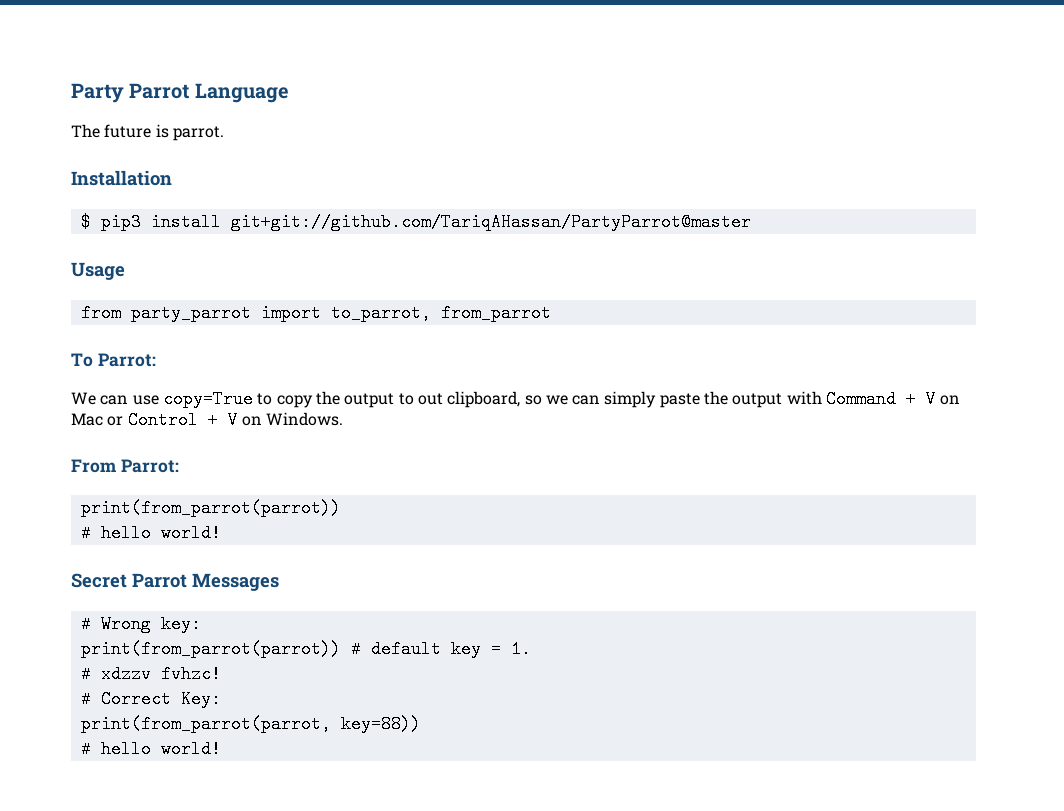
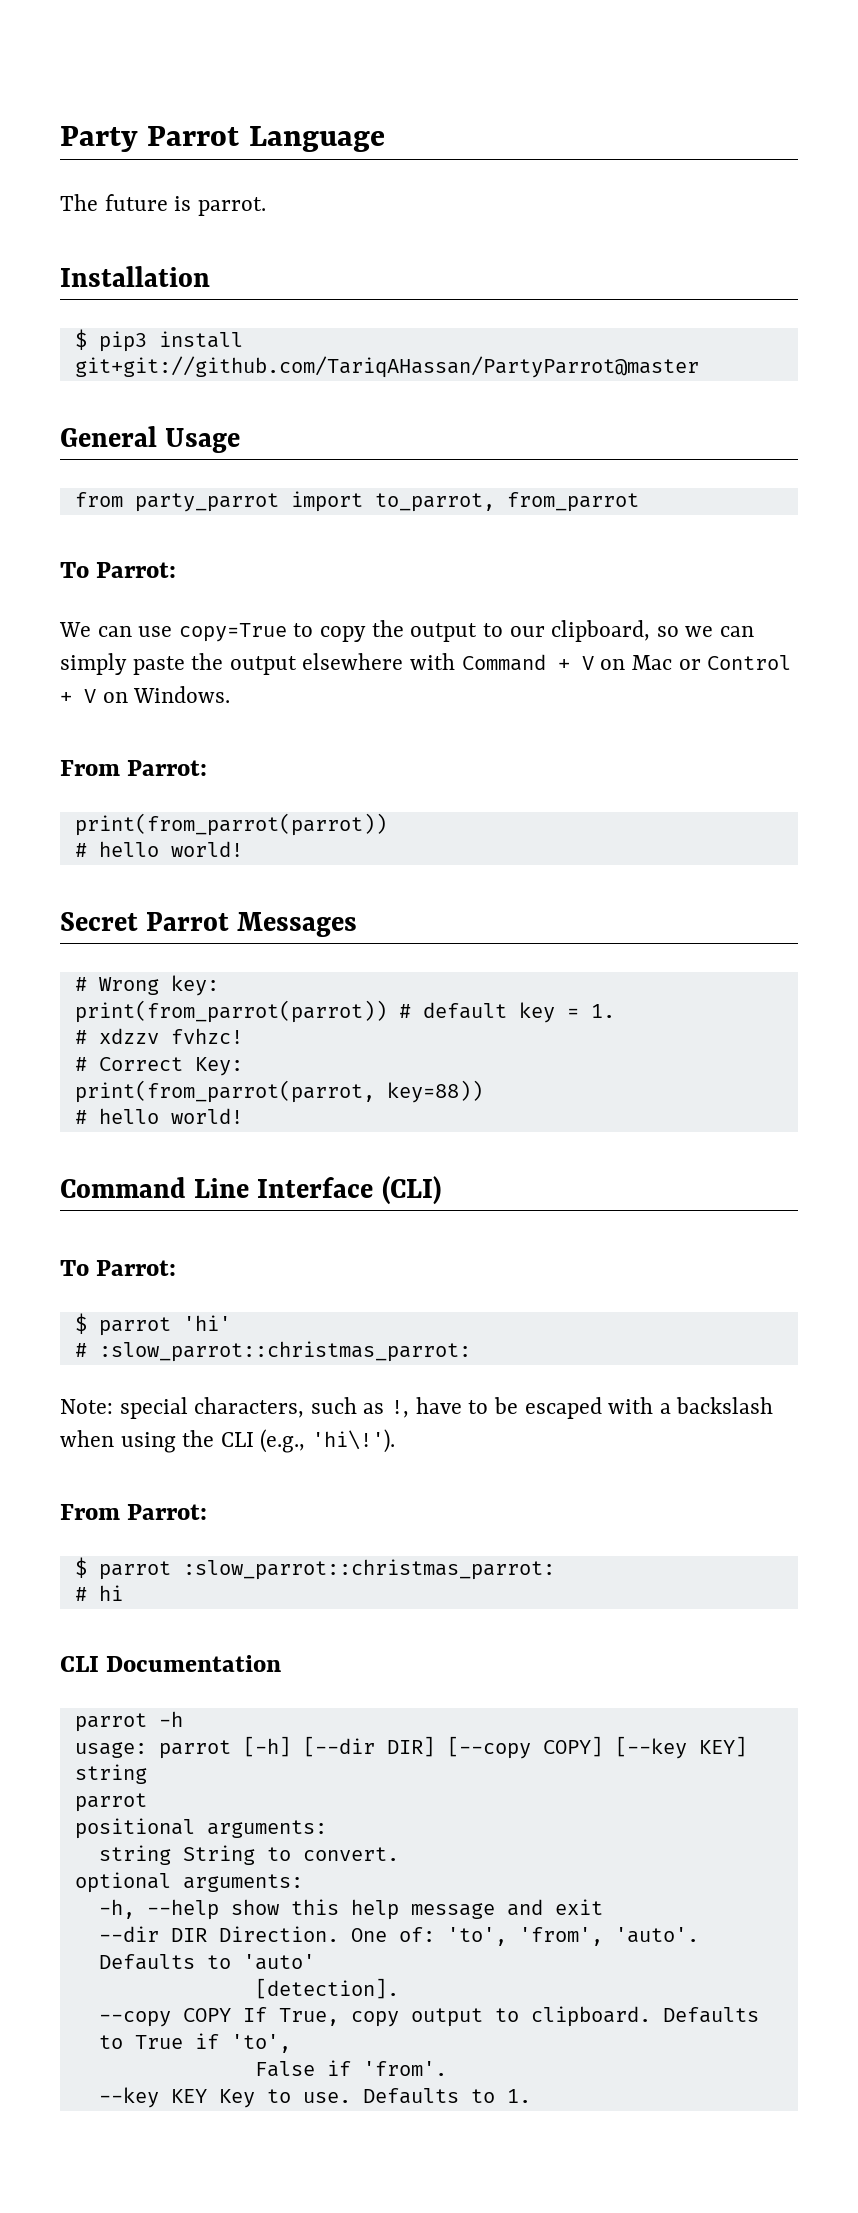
- Usage
+ General Usage
- We can use copy=True to copy the output to out clipboard, so we can simply paste the output with Command + V on Mac or Control + V on Windows.
+ We can use copy=True to copy the output to our clipboard, so we can simply paste the output elsewhere with Command + V on Mac or Control + V on Windows.
+ Command Line Interface (CLI)
+ To Parrot:
+ $ parrot 'hi'
+ # :slow_parrot::christmas_parrot:
+ Note: special characters, such as !, have to be escaped with a backslash when using the CLI (e.g., 'hi\!').
+ From Parrot:
+ $ parrot :slow_parrot::christmas_parrot:
+ # hi
+ CLI Documentation
+ parrot -h
+ usage: parrot [-h] [--dir DIR] [--copy COPY] [--key KEY] string
+ parrot
+ positional arguments:
+ string String to convert.
+ optional arguments:
+ -h, --help show this help message and exit
+ --dir DIR Direction. One of: 'to', 'from', 'auto'. Defaults to 'auto'
+ [detection].
+ --copy COPY If True, copy output to clipboard. Defaults to True if 'to',
+ False if 'from'.
+ --key KEY Key to use. Defaults to 1.

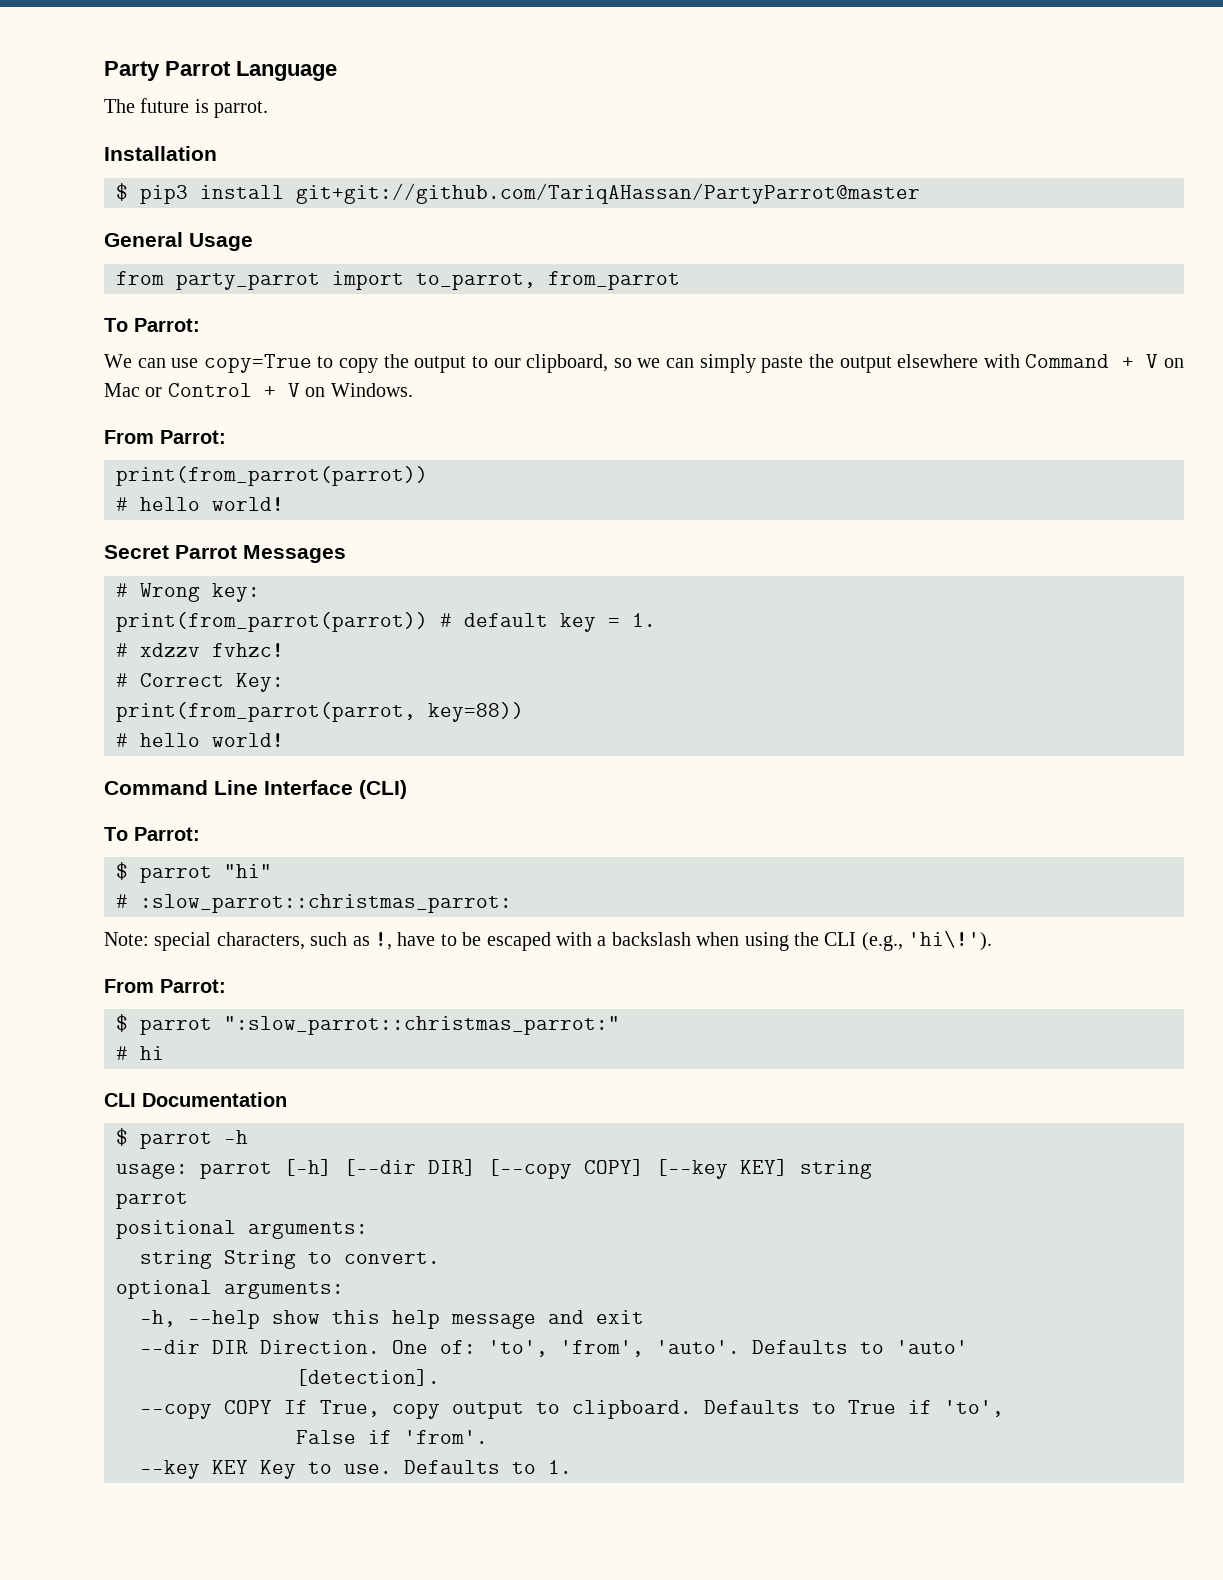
- $ parrot 'hi'
+ $ parrot "hi"
- $ parrot :slow_parrot::christmas_parrot:
+ $ parrot ":slow_parrot::christmas_parrot:"
- parrot -h
+ $ parrot -h

